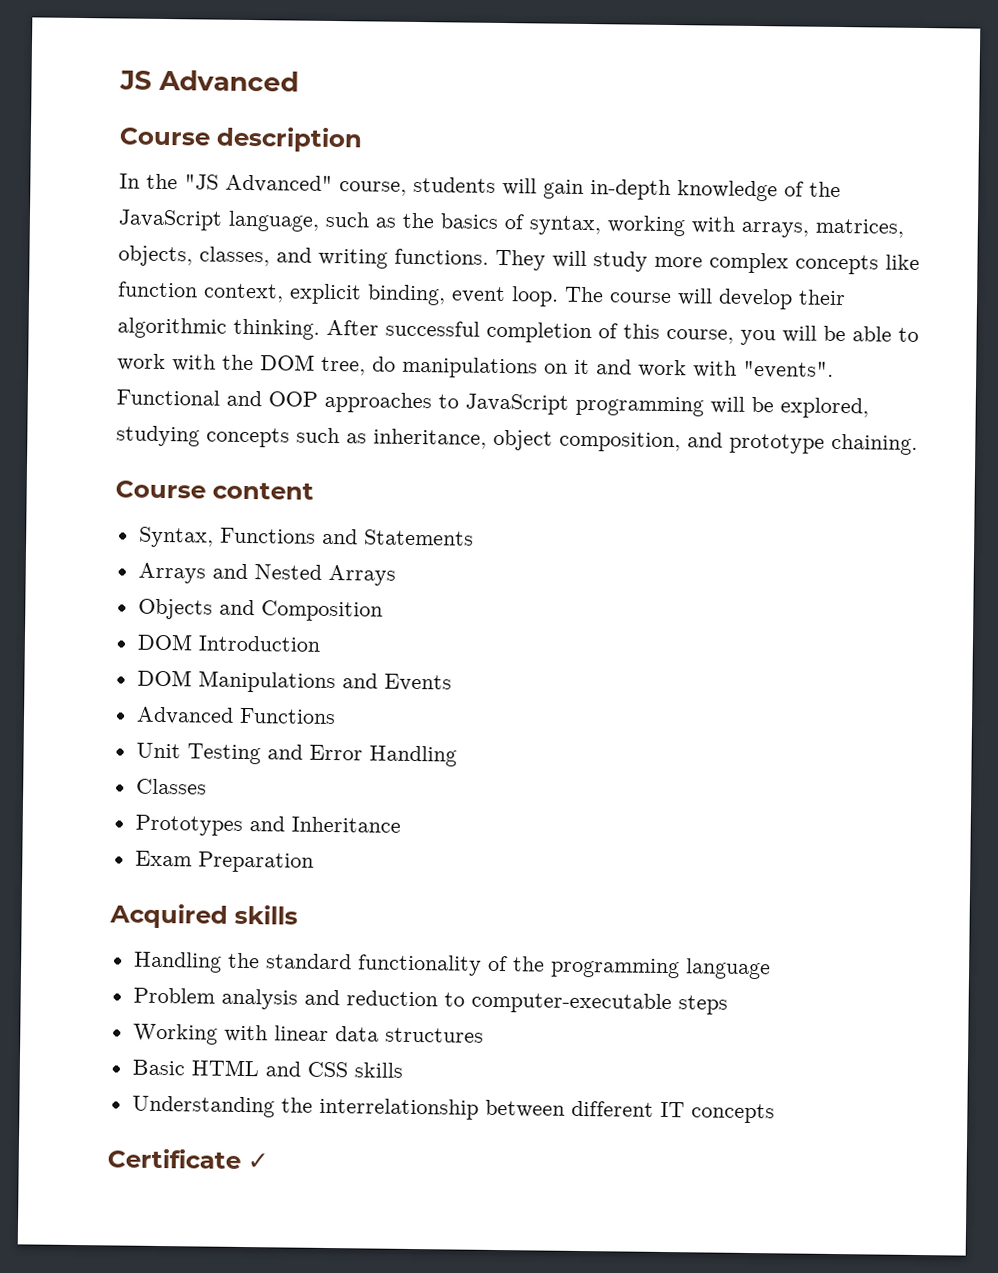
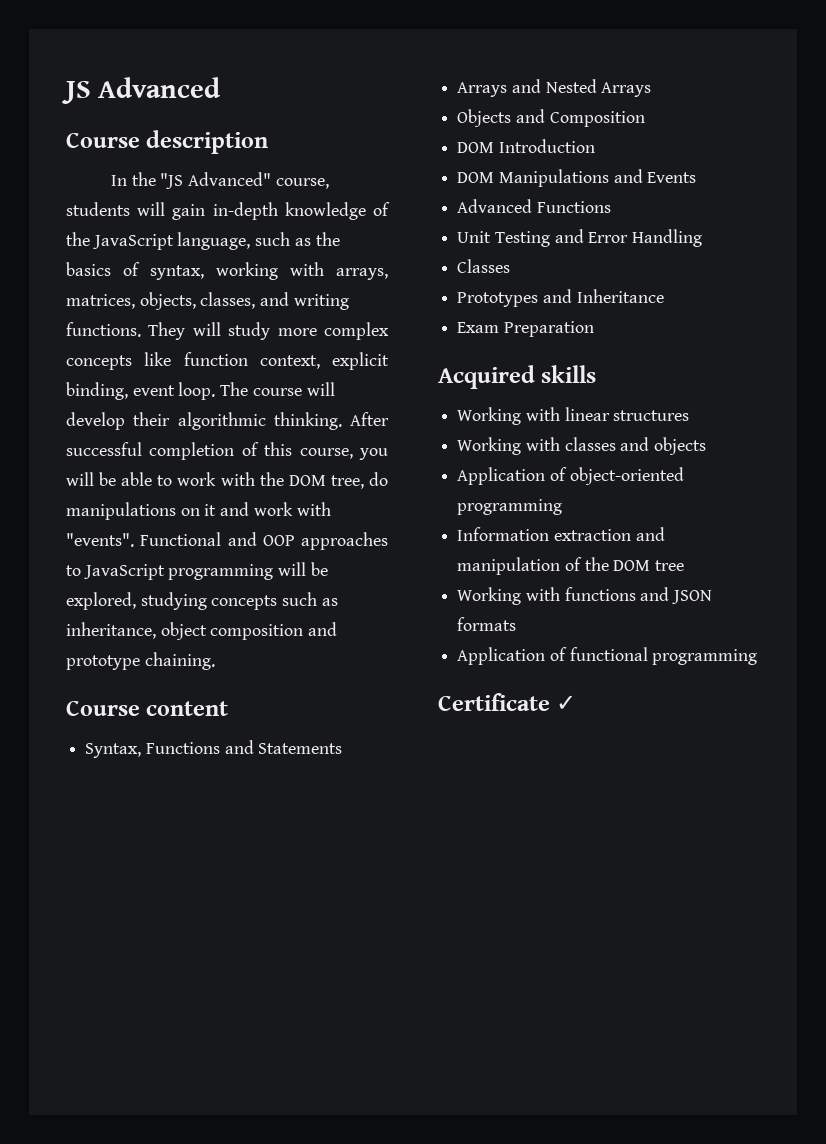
- Functional and OOP approaches to JavaScript programming will be explored, studying concepts such as inheritance, object composition, and prototype chaining.
+ Functional and OOP approaches to JavaScript programming will be explored, studying concepts such as inheritance, object composition and prototype chaining.
- Handling the standard functionality of the programming language
- Problem analysis and reduction to computer-executable steps
- Working with linear data structures
- Basic HTML and CSS skills
- Understanding the interrelationship between different IT concepts
+ Working with linear structures
+ Working with classes and objects
+ Application of object-oriented programming
+ Information extraction and manipulation of the DOM tree
+ Working with functions and JSON formats
+ Application of functional programming

